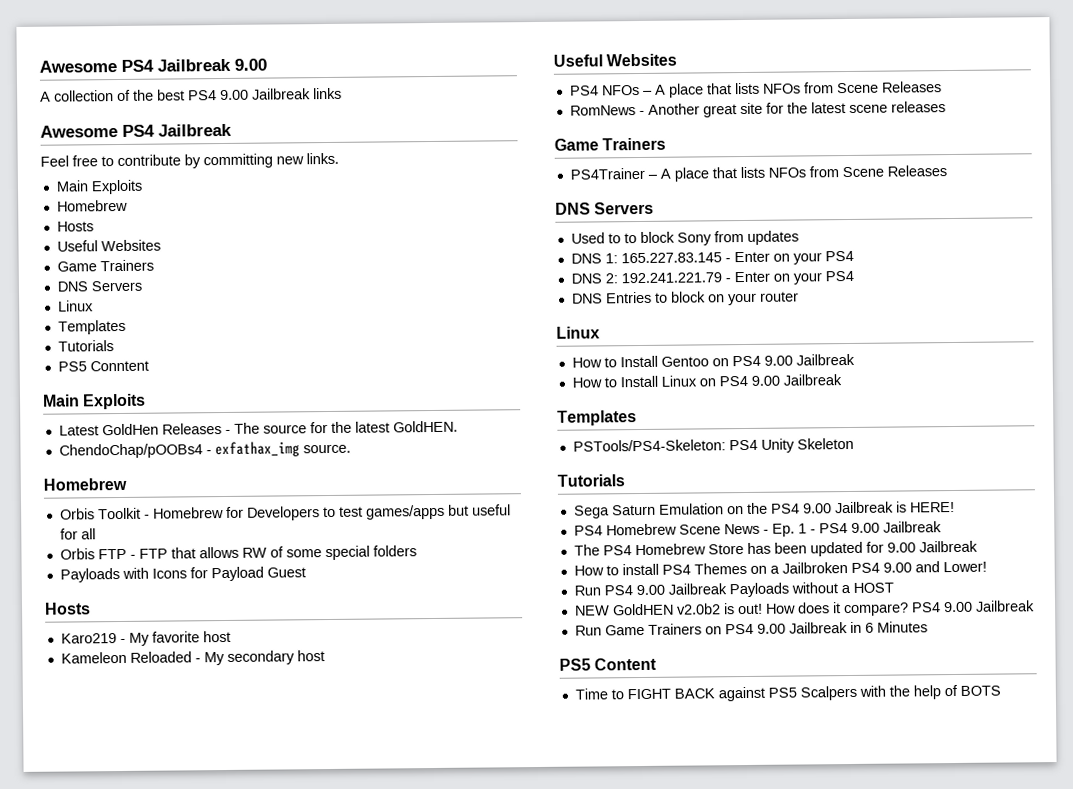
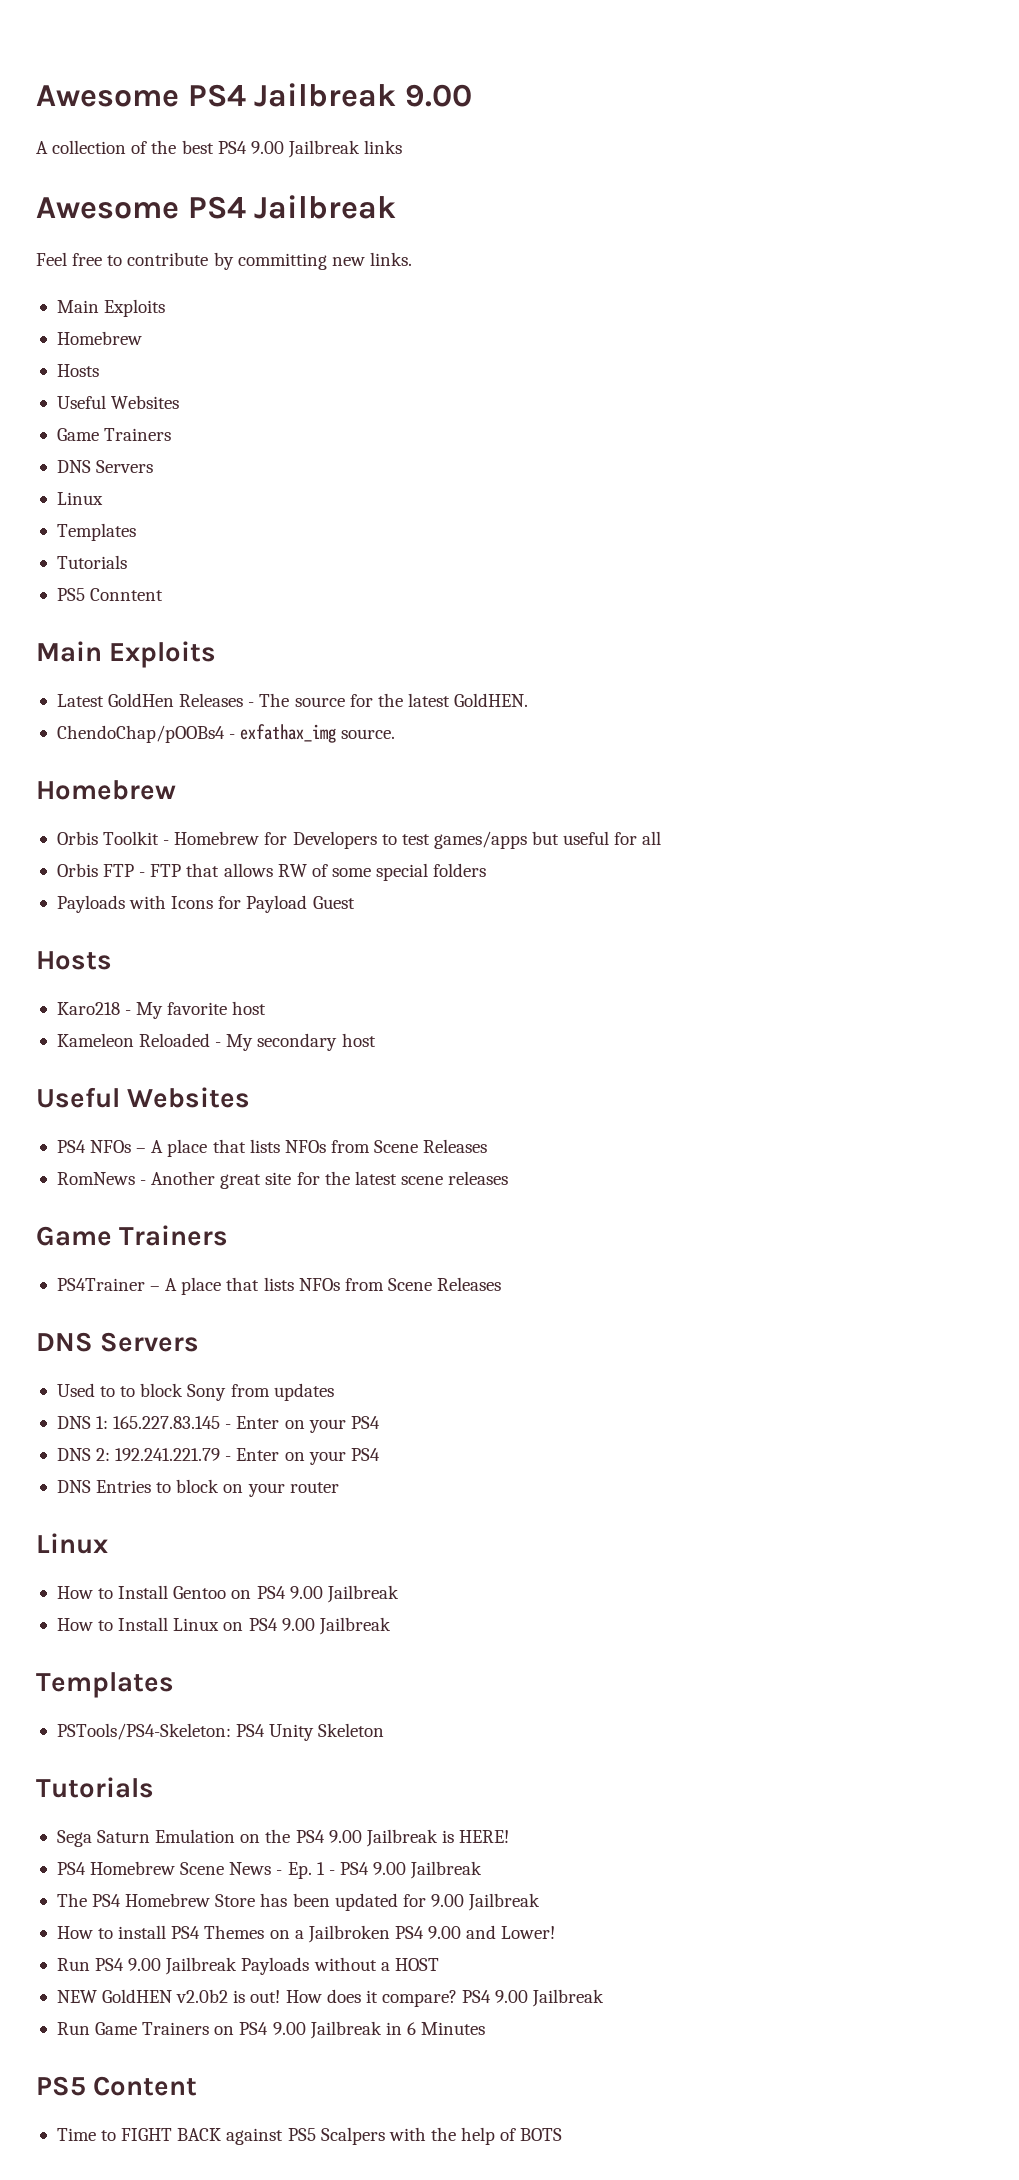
- Karo219 - My favorite host
+ Karo218 - My favorite host

